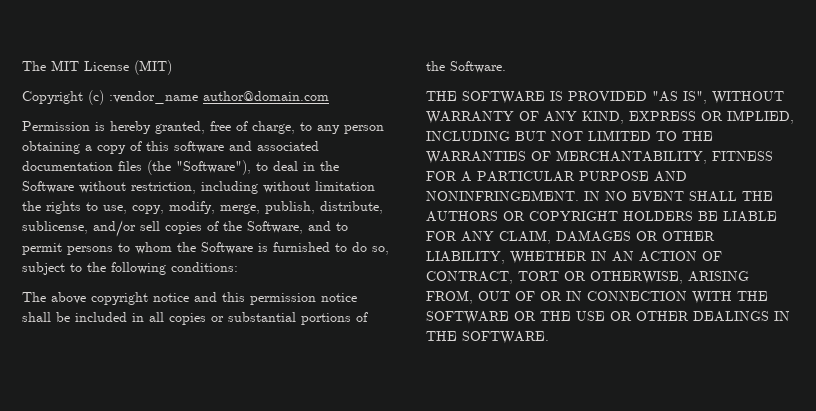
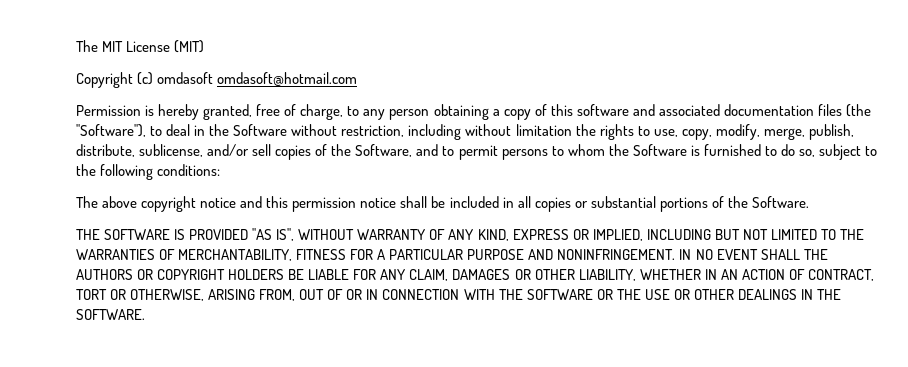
- Copyright (c) :vendor_name author@domain.com
+ Copyright (c) omdasoft omdasoft@hotmail.com

